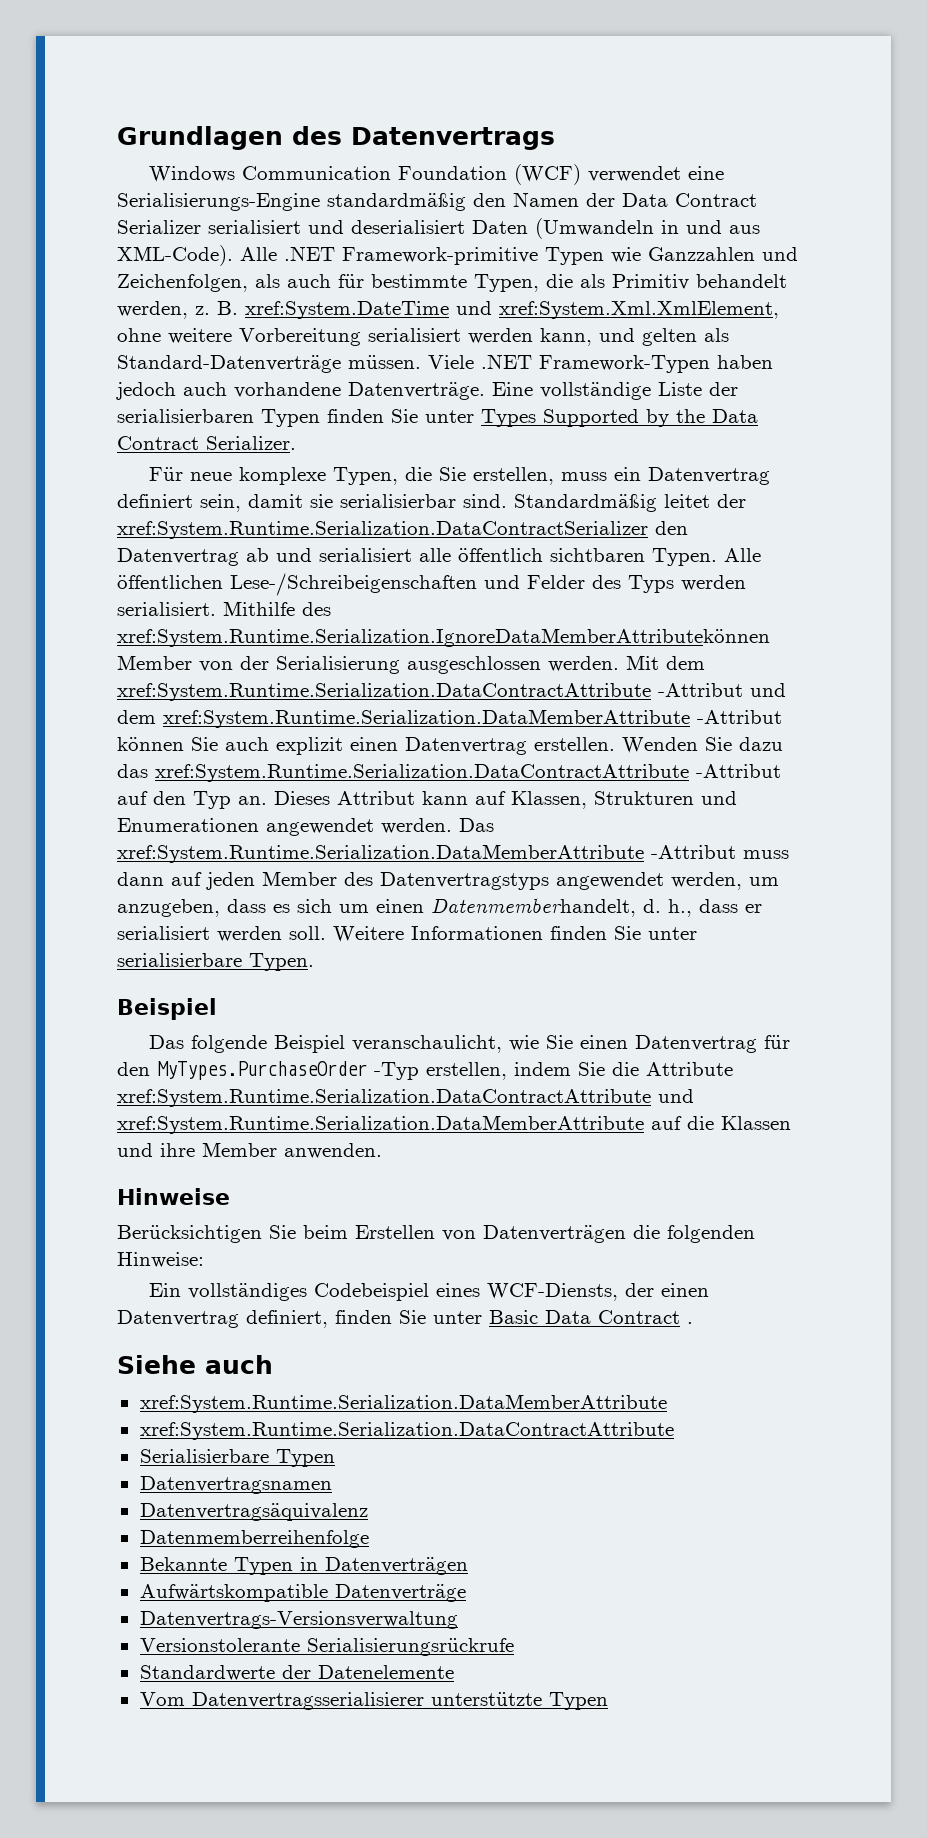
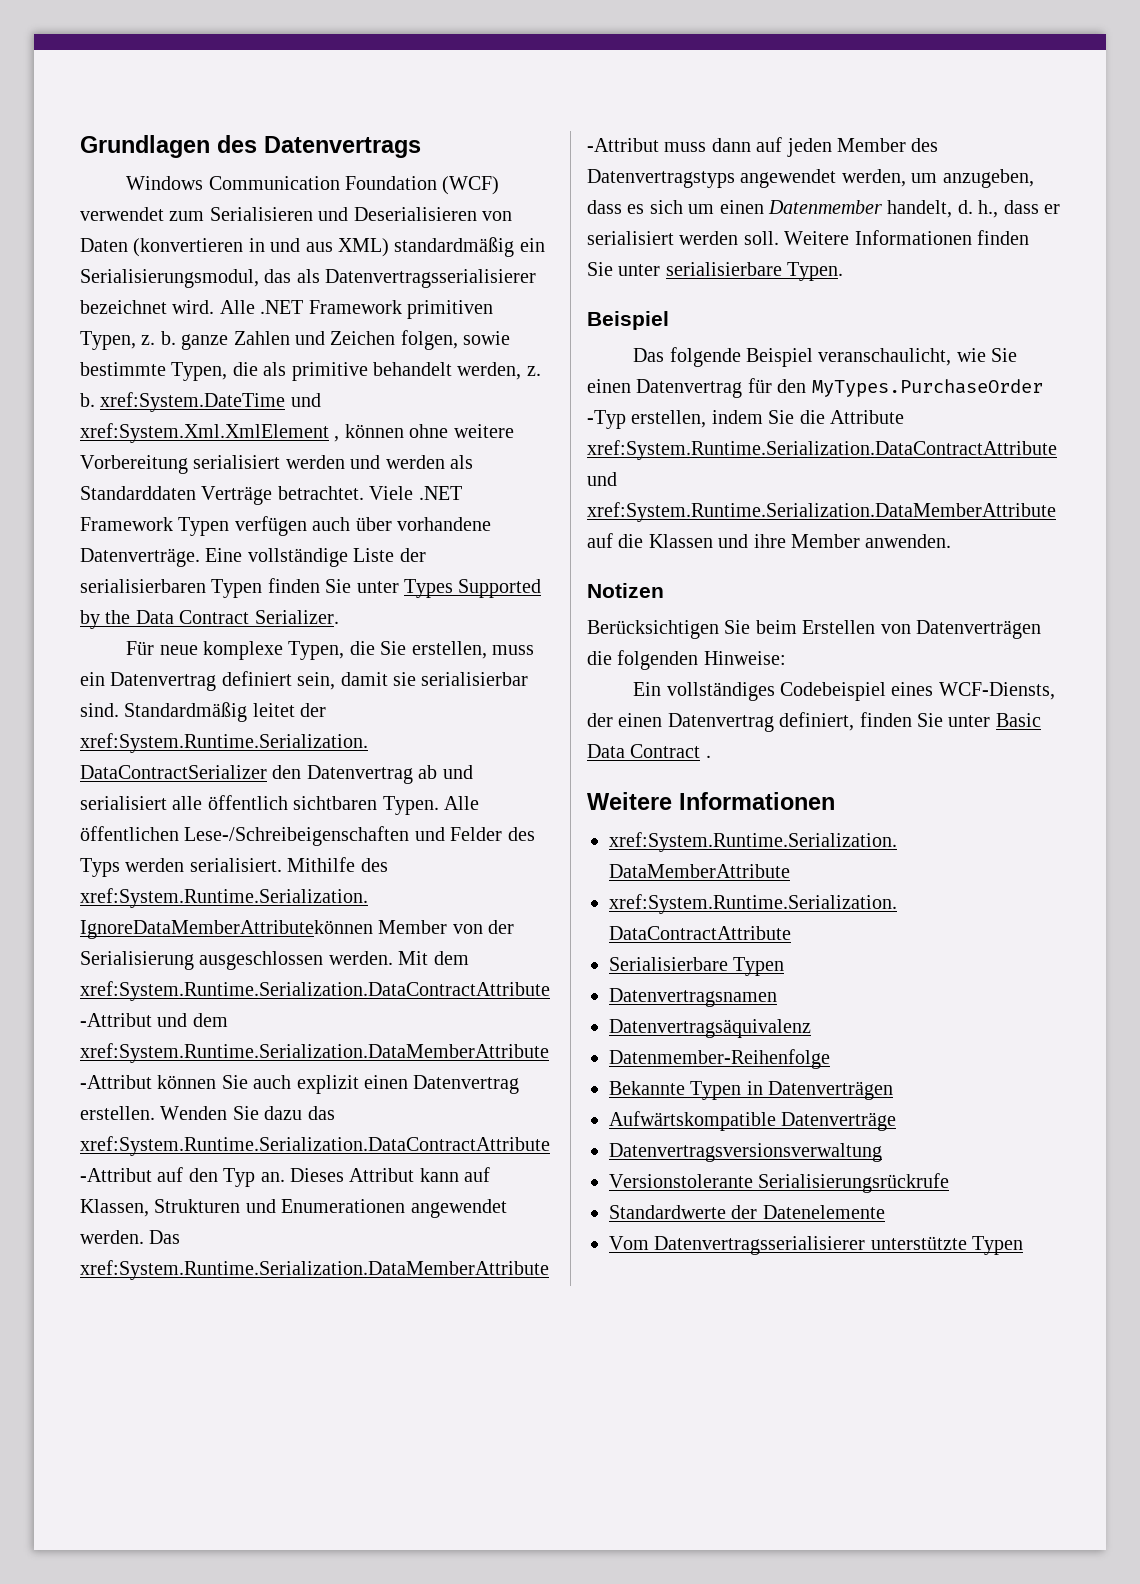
- Windows Communication Foundation (WCF) verwendet eine Serialisierungs-Engine standardmäßig den Namen der Data Contract Serializer serialisiert und deserialisiert Daten (Umwandeln in und aus XML-Code). Alle .NET Framework-primitive Typen wie Ganzzahlen und Zeichenfolgen, als auch für bestimmte Typen, die als Primitiv behandelt werden, z. B. xref:System.DateTime und xref:System.Xml.XmlElement, ohne weitere Vorbereitung serialisiert werden kann, und gelten als Standard-Datenverträge müssen. Viele .NET Framework-Typen haben jedoch auch vorhandene Datenverträge.
+ Windows Communication Foundation (WCF) verwendet zum Serialisieren und Deserialisieren von Daten (konvertieren in und aus XML) standardmäßig ein Serialisierungsmodul, das als Datenvertragsserialisierer bezeichnet wird. Alle .NET Framework primitiven Typen, z. b. ganze Zahlen und Zeichen folgen, sowie bestimmte Typen, die als primitive behandelt werden, z. b. xref:System.DateTime und xref:System.Xml.XmlElement , können ohne weitere Vorbereitung serialisiert werden und werden als Standarddaten Verträge betrachtet. Viele .NET Framework Typen verfügen auch über vorhandene Datenverträge.
- Das xref:System.Runtime.Serialization.DataMemberAttribute -Attribut muss dann auf jeden Member des Datenvertragstyps angewendet werden, um anzugeben, dass es sich um einen Datenmemberhandelt, d. h., dass er serialisiert werden soll.
+ Das xref:System.Runtime.Serialization.DataMemberAttribute -Attribut muss dann auf jeden Member des Datenvertragstyps angewendet werden, um anzugeben, dass es sich um einen Datenmember handelt, d. h., dass er serialisiert werden soll.
- Hinweise
+ Notizen
  Ein vollständiges Codebeispiel eines WCF-Diensts, der einen Datenvertrag definiert, finden Sie unter Basic Data Contract .
- Siehe auch
+ Weitere Informationen
- Datenmemberreihenfolge
+ Datenmember-Reihenfolge
- Datenvertrags-Versionsverwaltung
+ Datenvertragsversionsverwaltung

